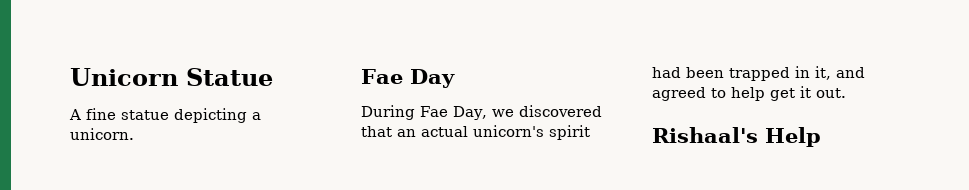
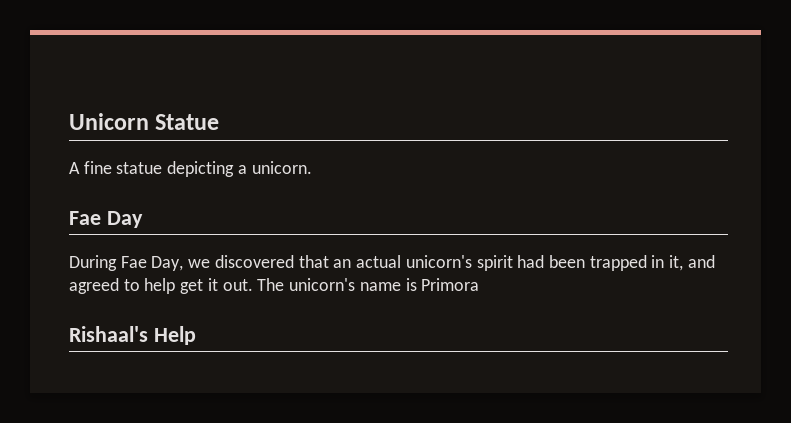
+ The unicorn's name is Primora

